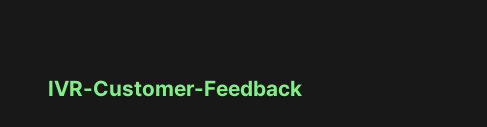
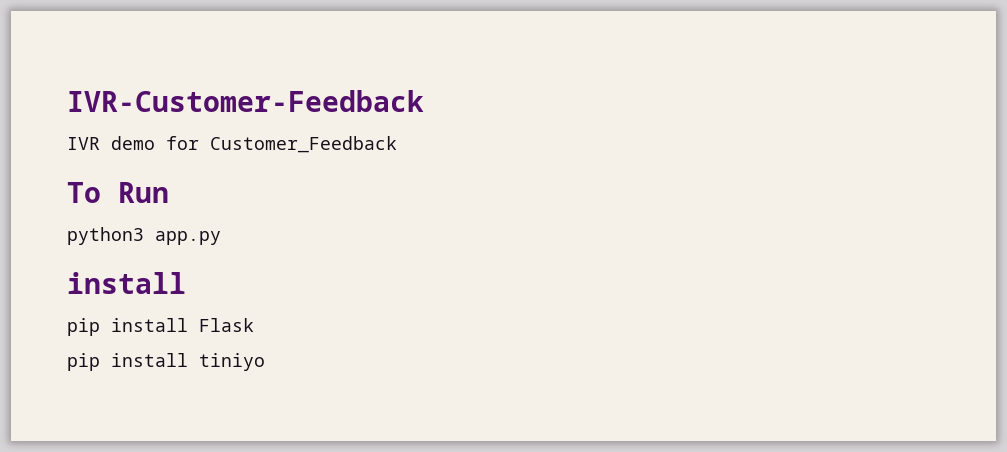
+ IVR demo for Customer_Feedback
+ To Run
+ python3 app.py
+ install
+ pip install Flask
+ pip install tiniyo

